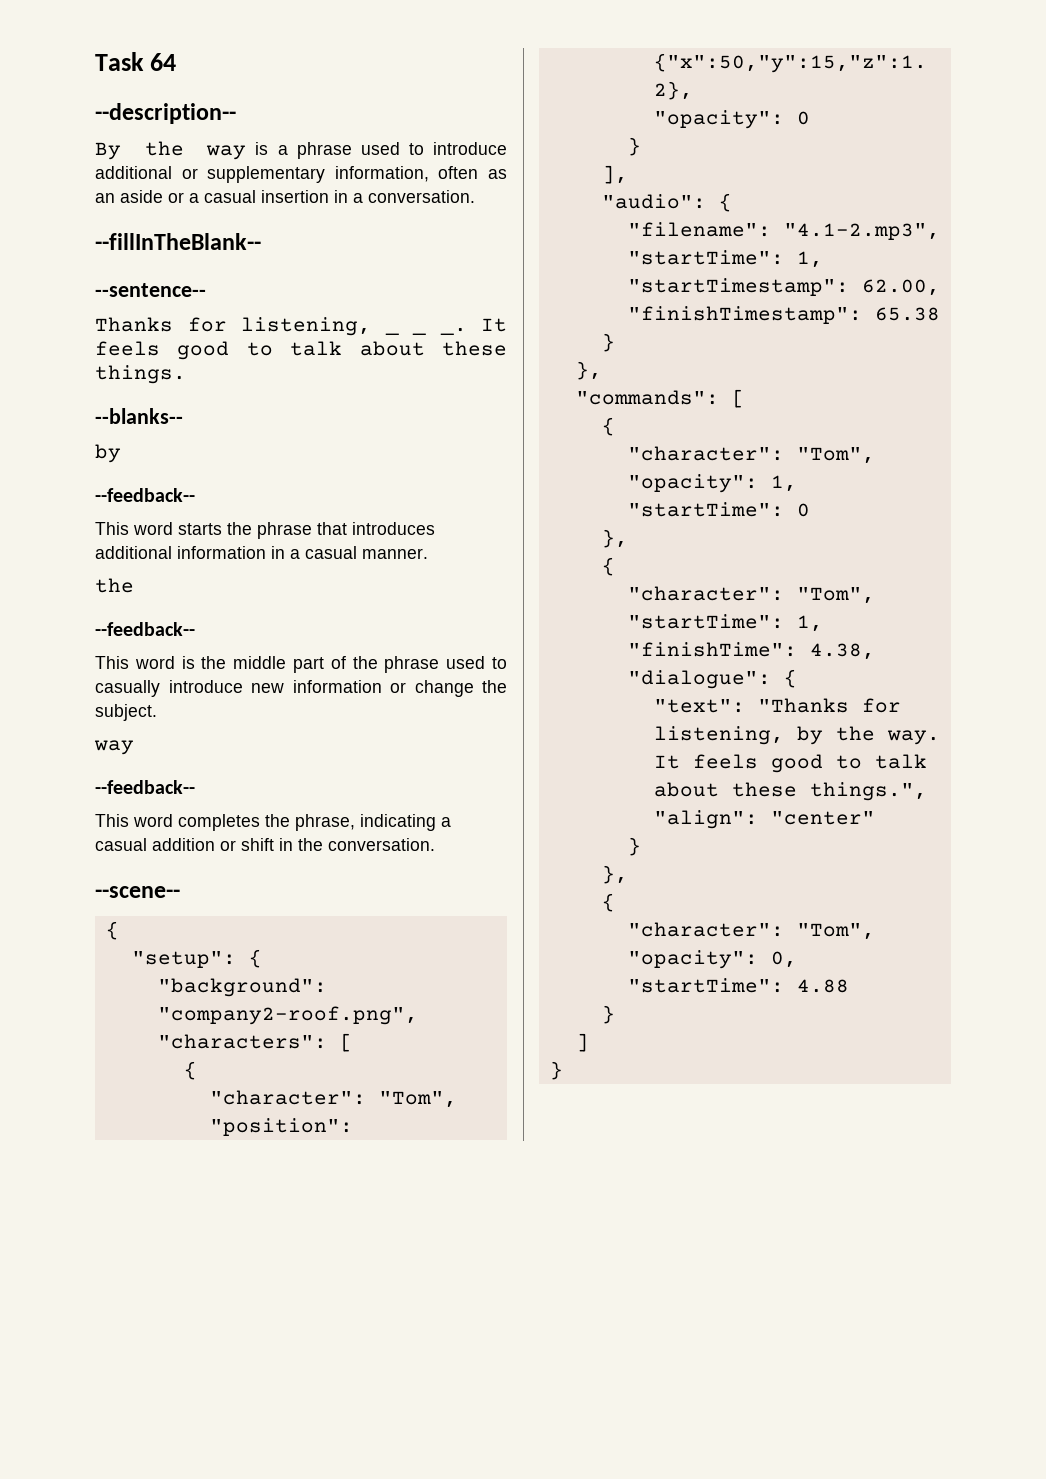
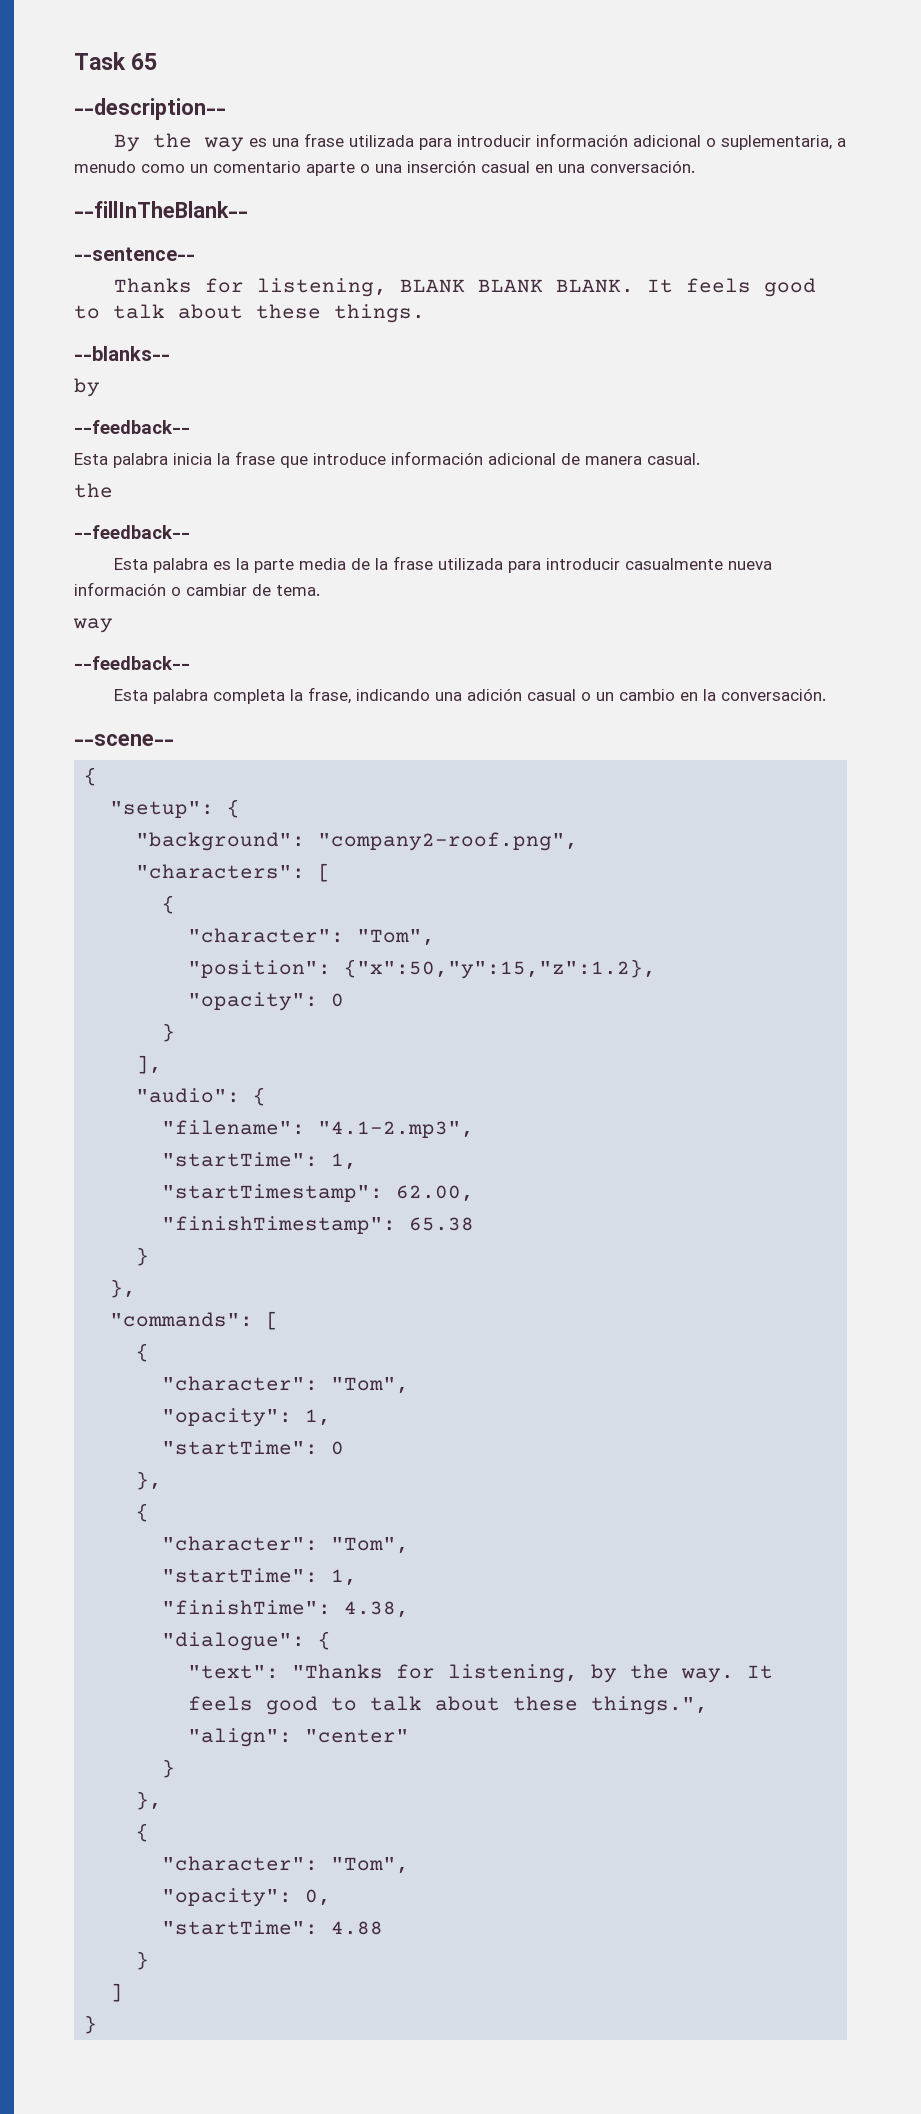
- Task 64
+ Task 65
- By the way is a phrase used to introduce additional or supplementary information, often as an aside or a casual insertion in a conversation.
+ By the way es una frase utilizada para introducir información adicional o suplementaria, a menudo como un comentario aparte o una inserción casual en una conversación.
- Thanks for listening, _ _ _.
+ Thanks for listening, BLANK BLANK BLANK.
- This word starts the phrase that introduces additional information in a casual manner.
+ Esta palabra inicia la frase que introduce información adicional de manera casual.
  the
  --feedback--
- This word is the middle part of the phrase used to casually introduce new information or change the subject.
+ Esta palabra es la parte media de la frase utilizada para introducir casualmente nueva información o cambiar de tema.
  way
  --feedback--
- This word completes the phrase, indicating a casual addition or shift in the conversation.
+ Esta palabra completa la frase, indicando una adición casual o un cambio en la conversación.

